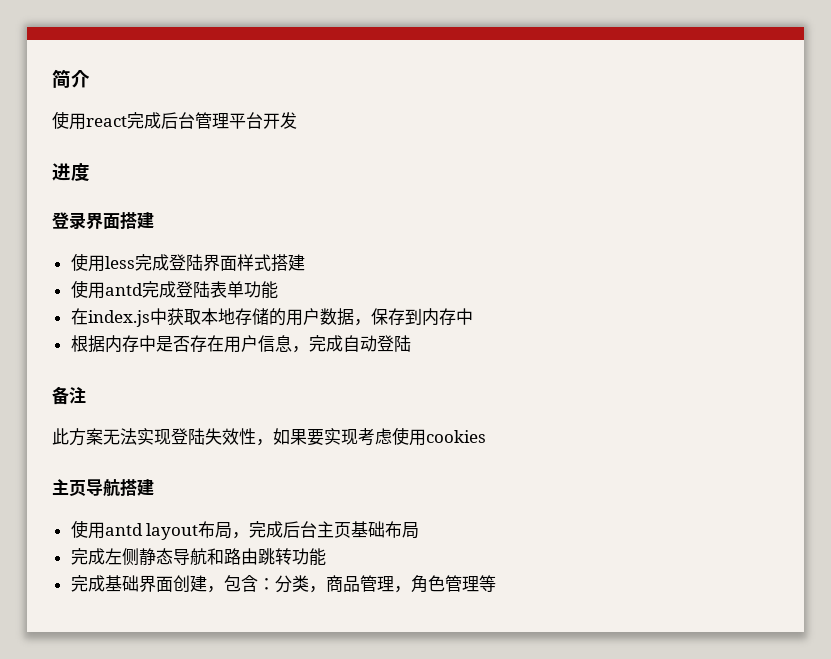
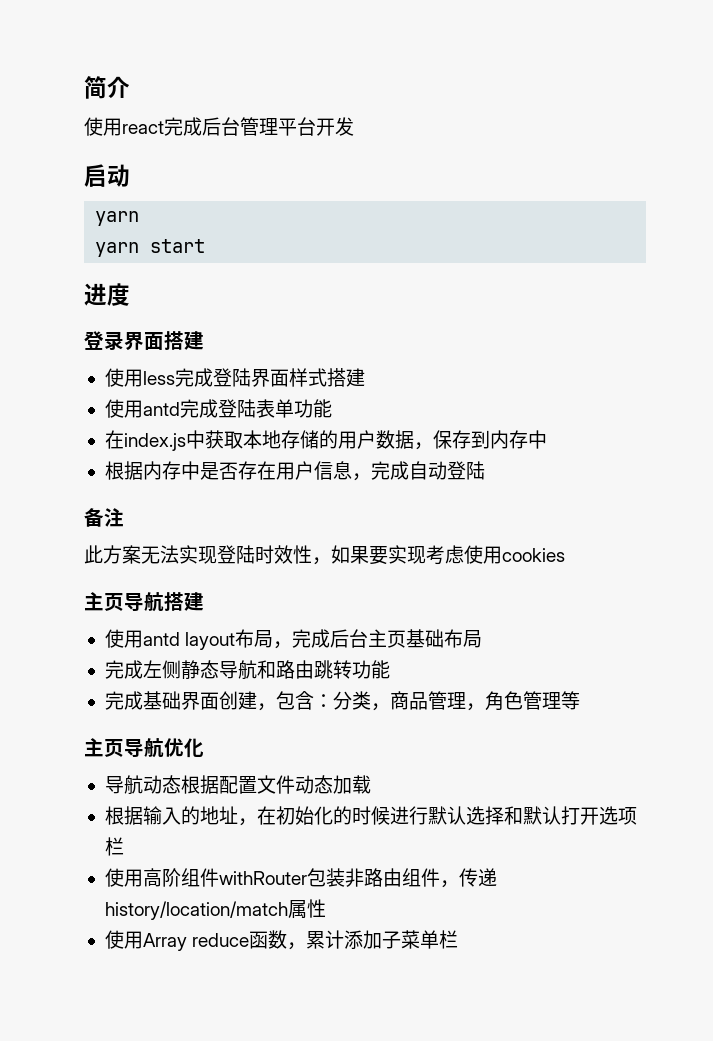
+ 启动
+ yarn
+ yarn start
- 此方案无法实现登陆失效性，如果要实现考虑使用cookies
+ 此方案无法实现登陆时效性，如果要实现考虑使用cookies
+ 主页导航优化
+ 导航动态根据配置文件动态加载
+ 根据输入的地址，在初始化的时候进行默认选择和默认打开选项栏
+ 使用高阶组件withRouter包装非路由组件，传递history/location/match属性
+ 使用Array reduce函数，累计添加子菜单栏

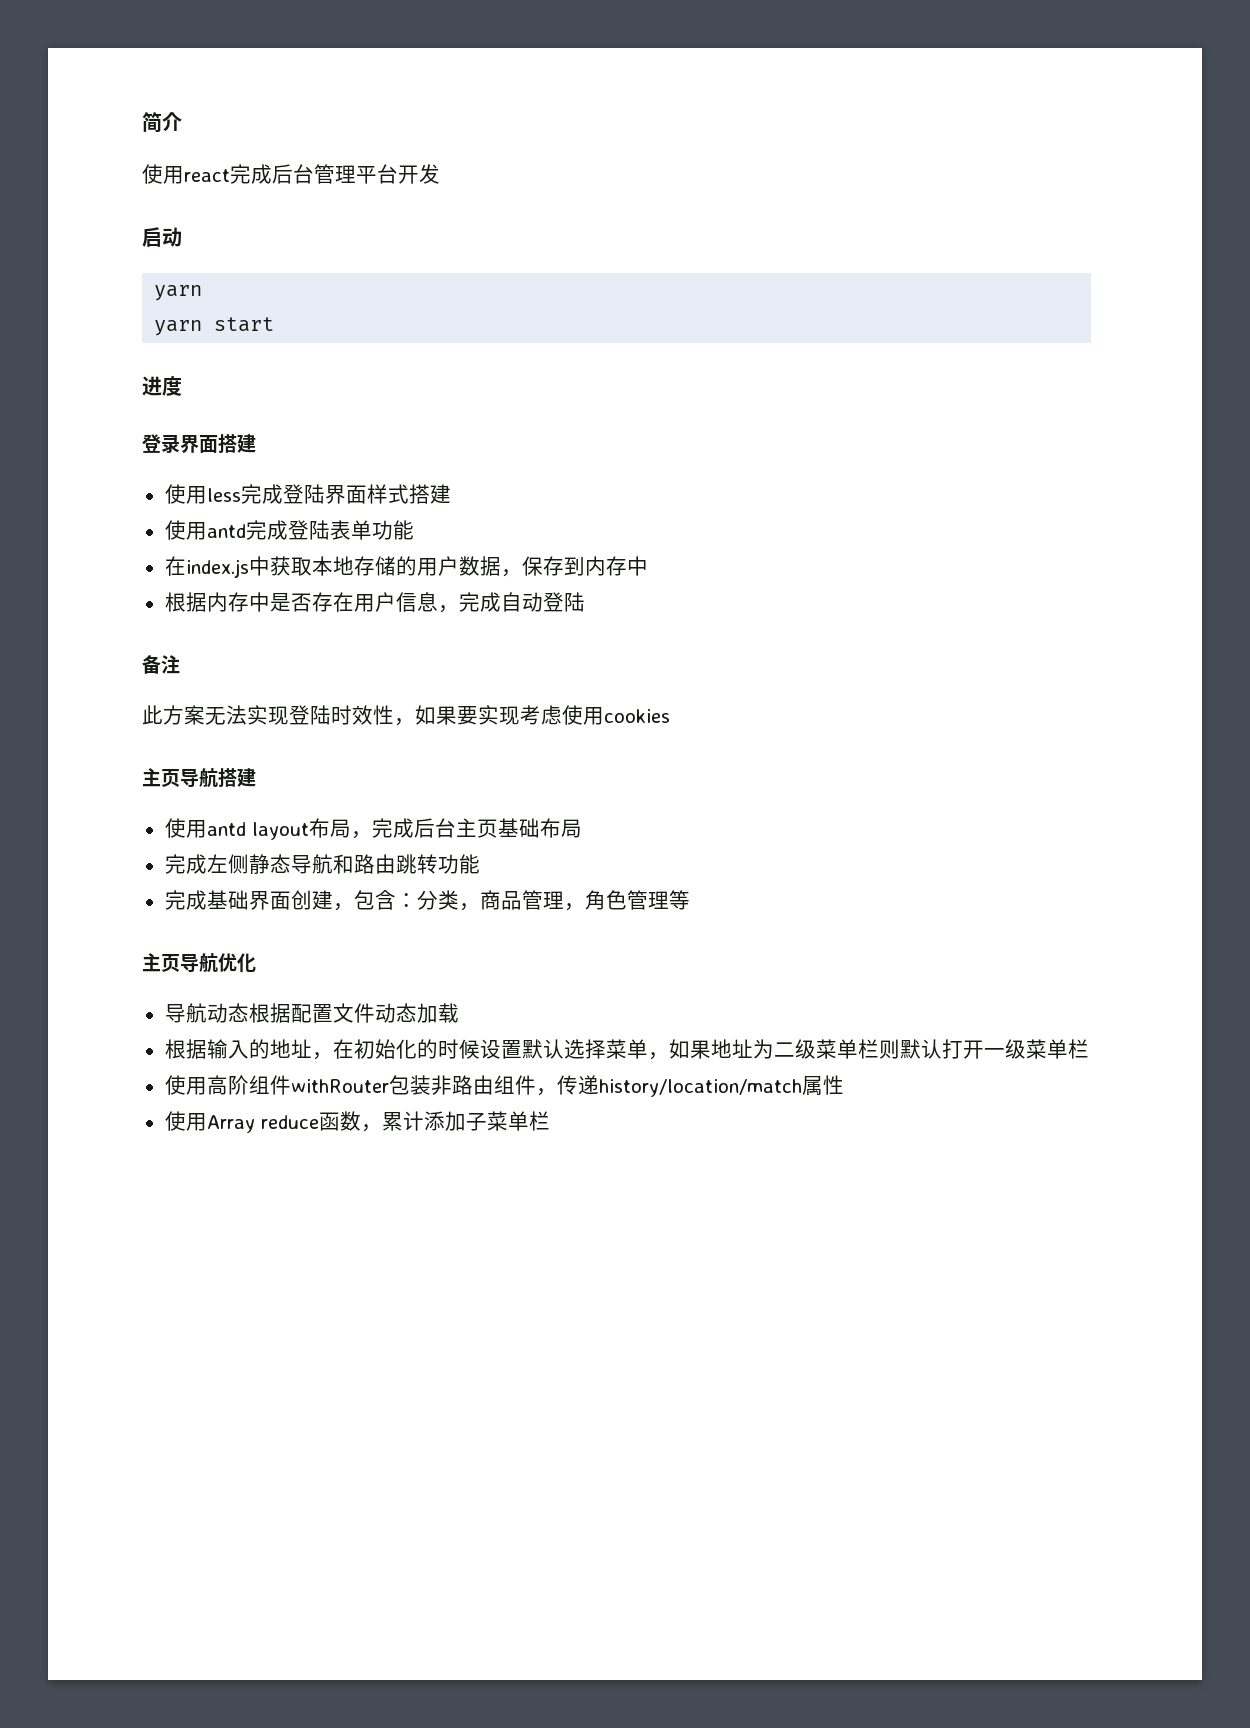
- 根据输入的地址，在初始化的时候进行默认选择和默认打开选项栏
+ 根据输入的地址，在初始化的时候设置默认选择菜单，如果地址为二级菜单栏则默认打开一级菜单栏

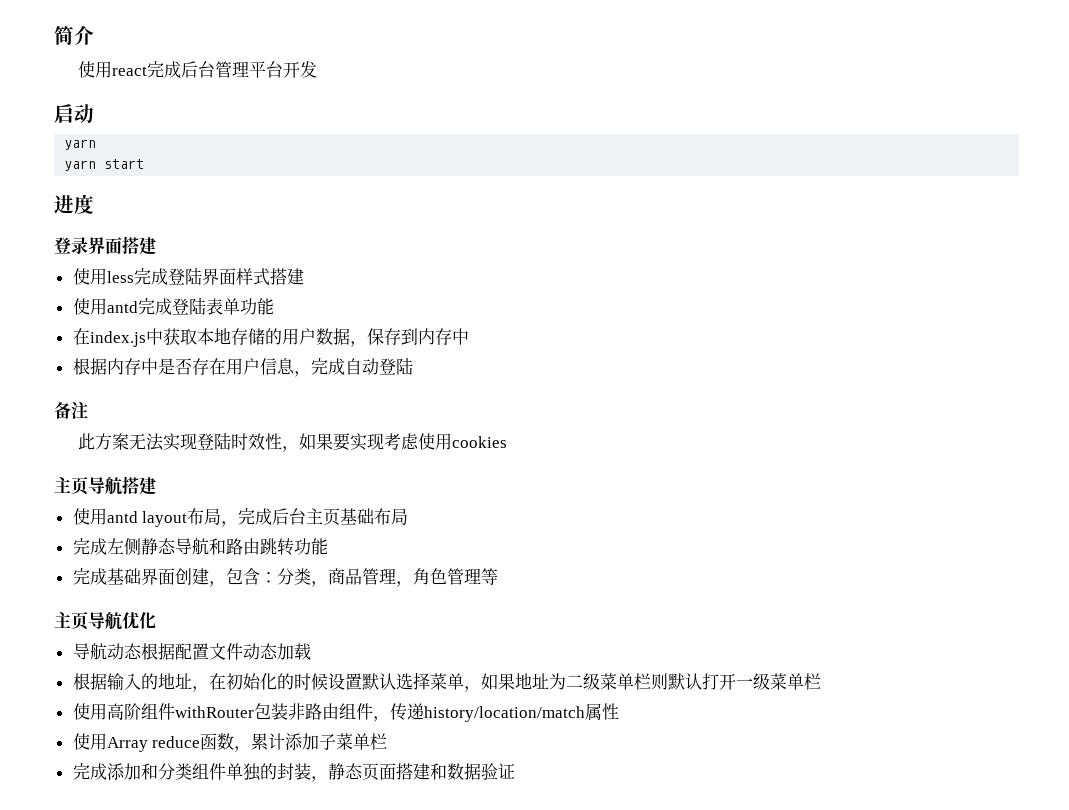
+ 完成添加和分类组件单独的封装，静态页面搭建和数据验证

